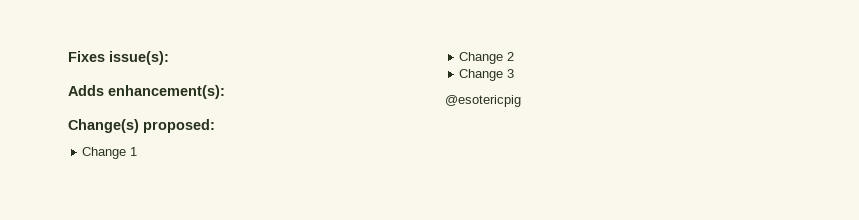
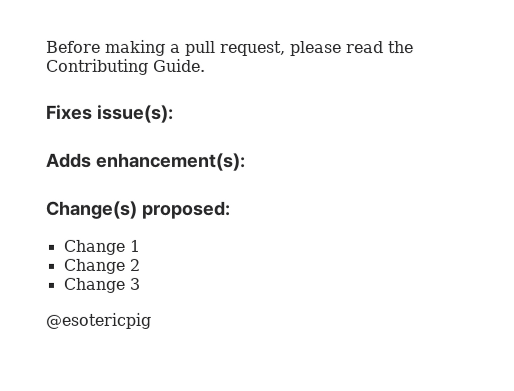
+ Before making a pull request, please read the Contributing Guide.

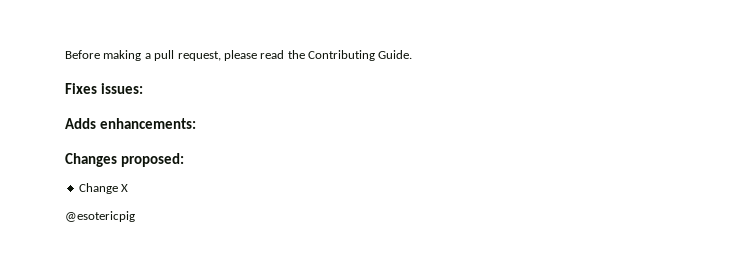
- Fixes issue(s):
+ Fixes issues:
- Adds enhancement(s):
- Change(s) proposed:
+ Adds enhancements:
+ Changes proposed:
- Change 1
- Change 2
- Change 3
+ Change X

